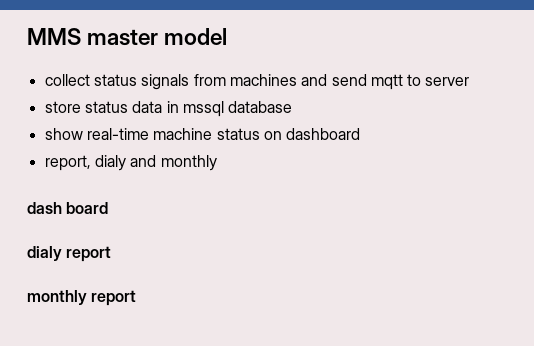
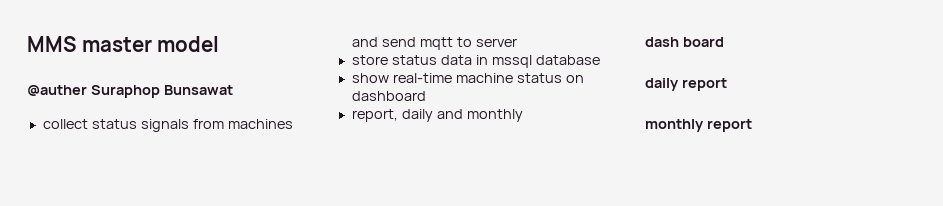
+ @auther Suraphop Bunsawat
- report, dialy and monthly
+ report, daily and monthly
- dialy report
+ daily report

